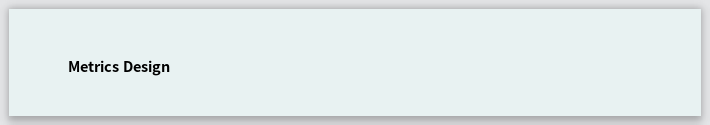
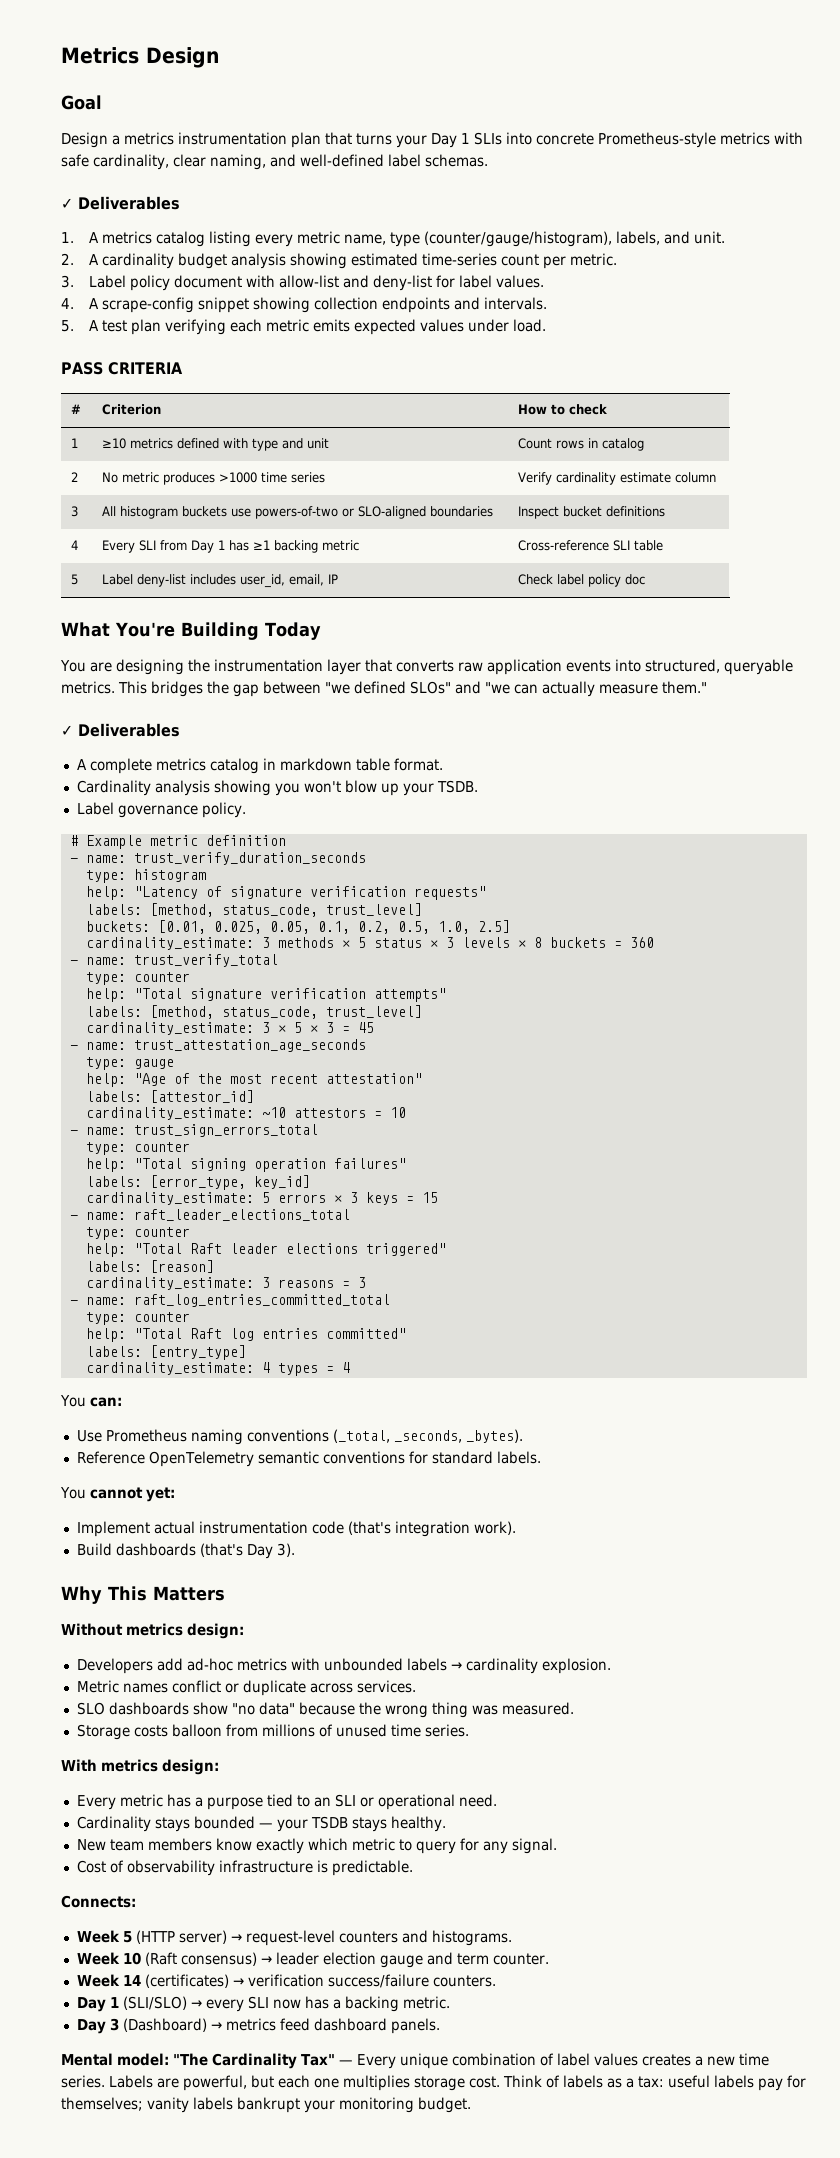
+ Goal
+ Design a metrics instrumentation plan that turns your Day 1 SLIs into concrete Prometheus-style metrics with safe cardinality, clear naming, and well-defined label schemas.
+ ✓ Deliverables
+ 1. A metrics catalog listing every metric name, type (counter/gauge/histogram), labels, and unit.
+ 2. A cardinality budget analysis showing estimated time-series count per metric.
+ 3. Label policy document with allow-list and deny-list for label values.
+ 4. A scrape-config snippet showing collection endpoints and intervals.
+ 5. A test plan verifying each metric emits expected values under load.
+ PASS CRITERIA
+ # | Criterion | How to check
+ 1 | ≥10 metrics defined with type and unit | Count rows in catalog
+ 2 | No metric produces >1000 time series | Verify cardinality estimate column
+ 3 | All histogram buckets use powers-of-two or SLO-aligned boundaries | Inspect bucket definitions
+ 4 | Every SLI from Day 1 has ≥1 backing metric | Cross-reference SLI table
+ 5 | Label deny-list includes user_id, email, IP | Check label policy doc
+ What You're Building Today
+ You are designing the instrumentation layer that converts raw application events into structured, queryable metrics. This bridges the gap between "we defined SLOs" and "we can actually measure them."
+ ✓ Deliverables
+ A complete metrics catalog in markdown table format.
+ Cardinality analysis showing you won't blow up your TSDB.
+ Label governance policy.
+ # Example metric definition
+ - name: trust_verify_duration_seconds
+ type: histogram
+ help: "Latency of signature verification requests"
+ labels: [method, status_code, trust_level]
+ buckets: [0.01, 0.025, 0.05, 0.1, 0.2, 0.5, 1.0, 2.5]
+ cardinality_estimate: 3 methods × 5 status × 3 levels × 8 buckets = 360
+ - name: trust_verify_total
+ type: counter
+ help: "Total signature verification attempts"
+ labels: [method, status_code, trust_level]
+ cardinality_estimate: 3 × 5 × 3 = 45
+ - name: trust_attestation_age_seconds
+ type: gauge
+ help: "Age of the most recent attestation"
+ labels: [attestor_id]
+ cardinality_estimate: ~10 attestors = 10
+ - name: trust_sign_errors_total
+ type: counter
+ help: "Total signing operation failures"
+ labels: [error_type, key_id]
+ cardinality_estimate: 5 errors × 3 keys = 15
+ - name: raft_leader_elections_total
+ type: counter
+ help: "Total Raft leader elections triggered"
+ labels: [reason]
+ cardinality_estimate: 3 reasons = 3
+ - name: raft_log_entries_committed_total
+ type: counter
+ help: "Total Raft log entries committed"
+ labels: [entry_type]
+ cardinality_estimate: 4 types = 4
+ You can:
+ Use Prometheus naming conventions (_total, _seconds, _bytes).
+ Reference OpenTelemetry semantic conventions for standard labels.
+ You cannot yet:
+ Implement actual instrumentation code (that's integration work).
+ Build dashboards (that's Day 3).
+ Why This Matters
+ Without metrics design:
+ Developers add ad-hoc metrics with unbounded labels → cardinality explosion.
+ Metric names conflict or duplicate across services.
+ SLO dashboards show "no data" because the wrong thing was measured.
+ Storage costs balloon from millions of unused time series.
+ With metrics design:
+ Every metric has a purpose tied to an SLI or operational need.
+ Cardinality stays bounded — your TSDB stays healthy.
+ New team members know exactly which metric to query for any signal.
+ Cost of observability infrastructure is predictable.
+ Connects:
+ Week 5 (HTTP server) → request-level counters and histograms.
+ Week 10 (Raft consensus) → leader election gauge and term counter.
+ Week 14 (certificates) → verification success/failure counters.
+ Day 1 (SLI/SLO) → every SLI now has a backing metric.
+ Day 3 (Dashboard) → metrics feed dashboard panels.
+ Mental model: "The Cardinality Tax" — Every unique combination of label values creates a new time series. Labels are powerful, but each one multiplies storage cost. Think of labels as a tax: useful labels pay for themselves; vanity labels bankrupt your monitoring budget.

